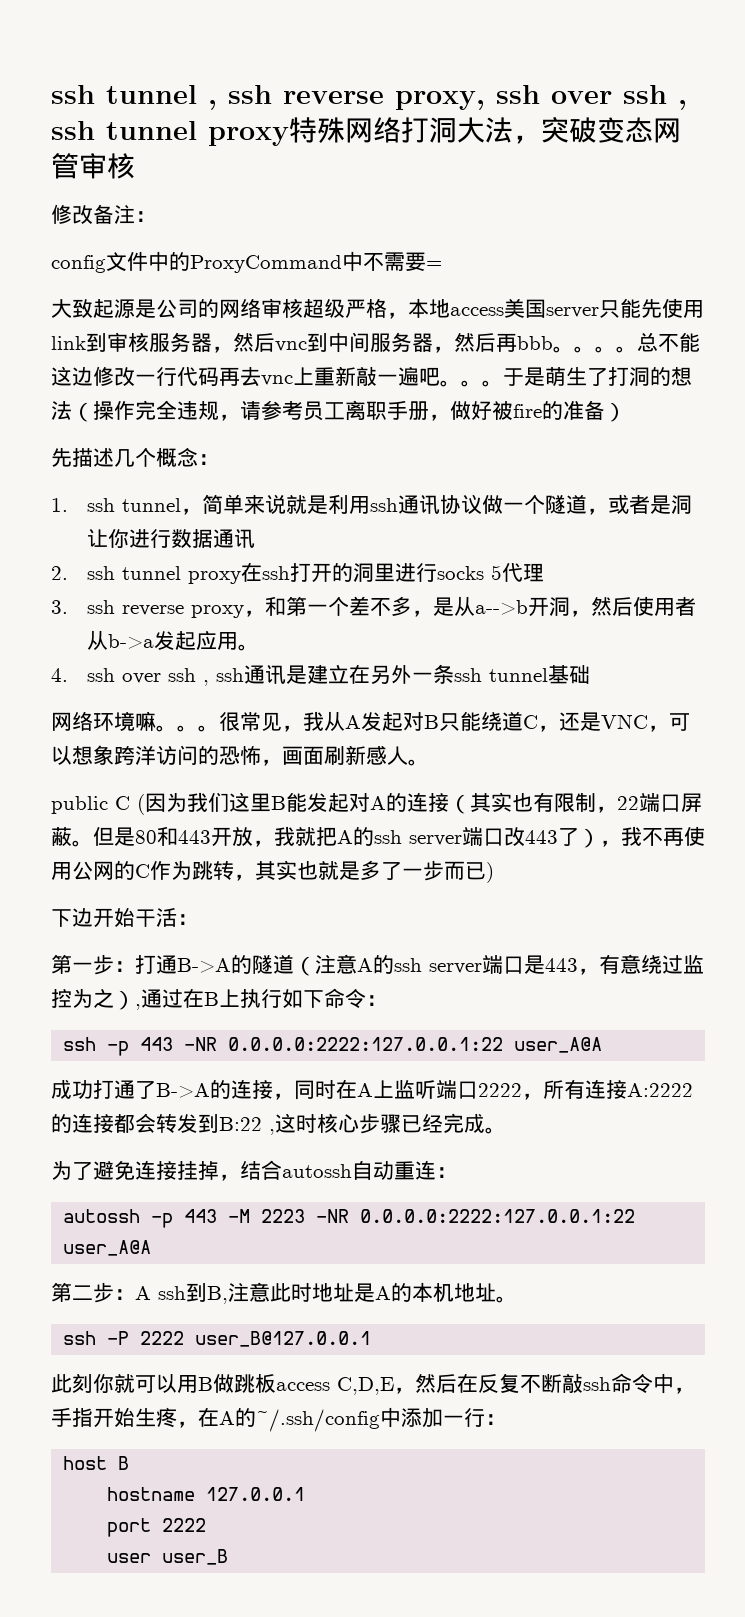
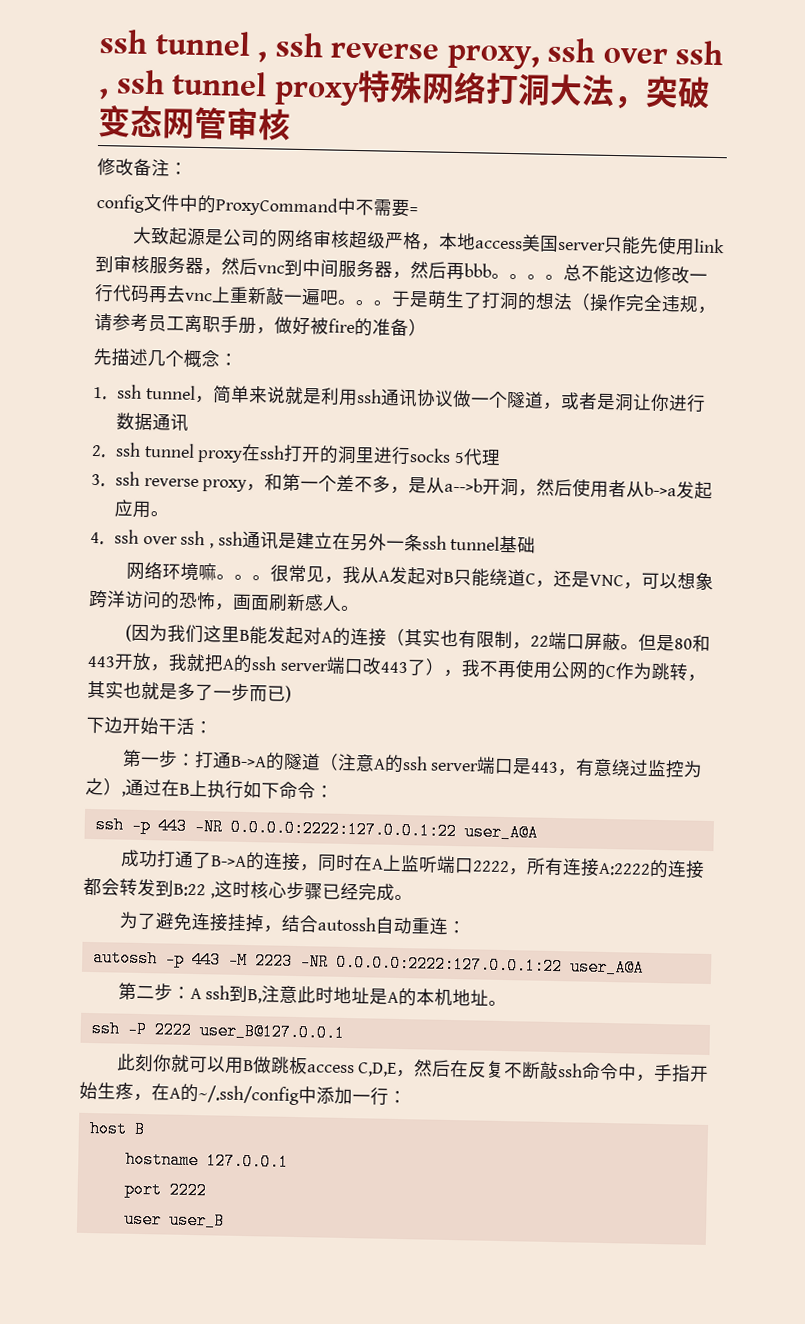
- public C (因为我们这里B能发起对A的连接（其实也有限制，22端口屏蔽。
+ (因为我们这里B能发起对A的连接（其实也有限制，22端口屏蔽。

